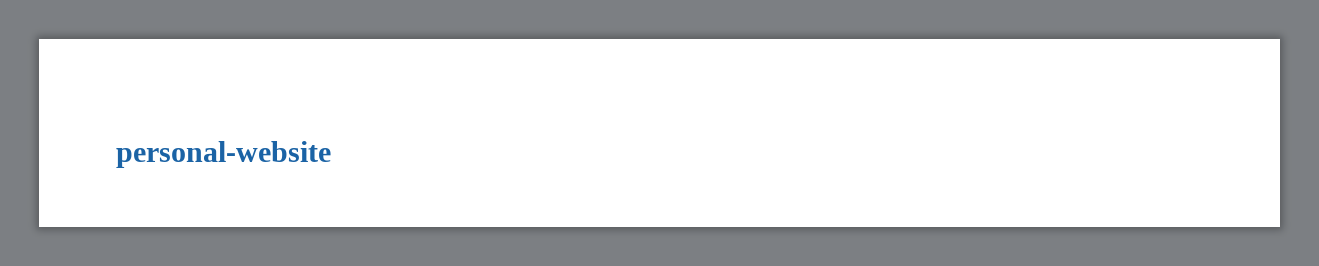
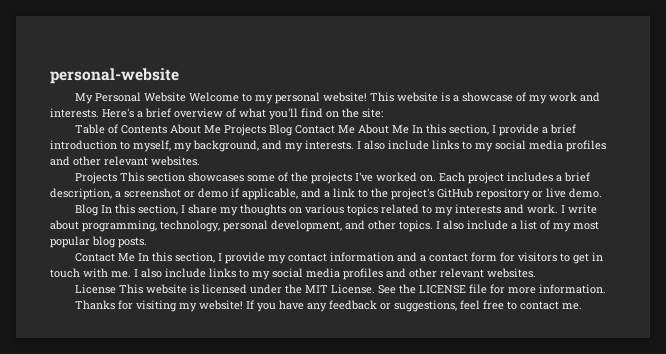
+ My Personal Website Welcome to my personal website! This website is a showcase of my work and interests. Here's a brief overview of what you'll find on the site:
+ Table of Contents About Me Projects Blog Contact Me About Me In this section, I provide a brief introduction to myself, my background, and my interests. I also include links to my social media profiles and other relevant websites.
+ Projects This section showcases some of the projects I've worked on. Each project includes a brief description, a screenshot or demo if applicable, and a link to the project's GitHub repository or live demo.
+ Blog In this section, I share my thoughts on various topics related to my interests and work. I write about programming, technology, personal development, and other topics. I also include a list of my most popular blog posts.
+ Contact Me In this section, I provide my contact information and a contact form for visitors to get in touch with me. I also include links to my social media profiles and other relevant websites.
+ License This website is licensed under the MIT License. See the LICENSE file for more information.
+ Thanks for visiting my website! If you have any feedback or suggestions, feel free to contact me.

